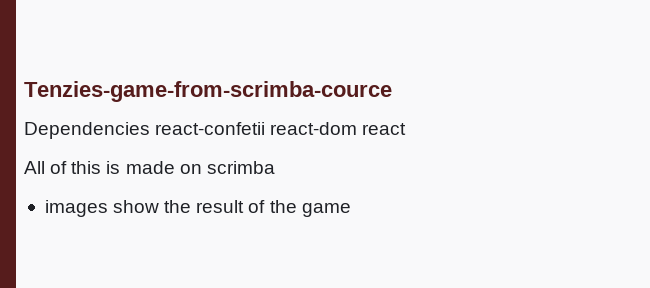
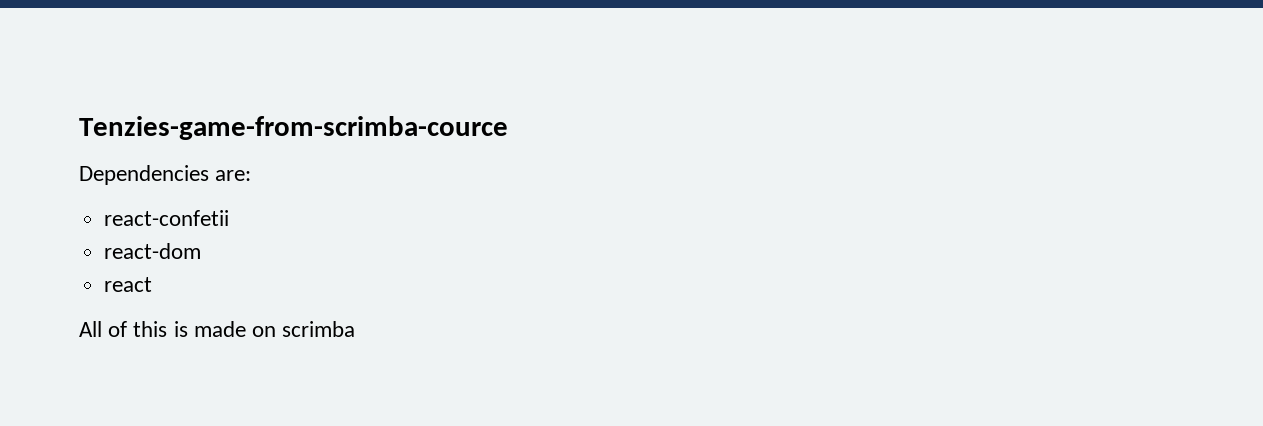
- Dependencies react-confetii react-dom react
+ Dependencies are:
+ react-confetii
+ react-dom
+ react
- images show the result of the game

